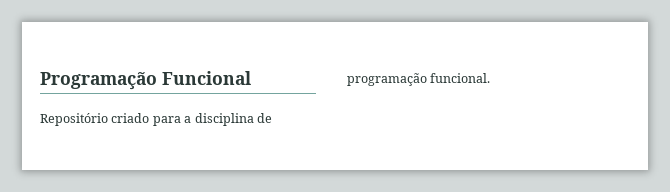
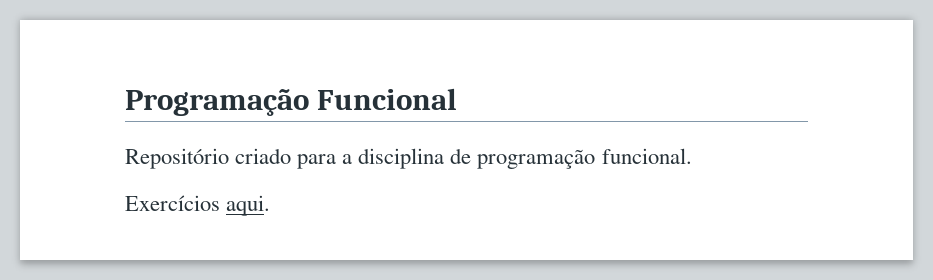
+ Exercícios aqui.

